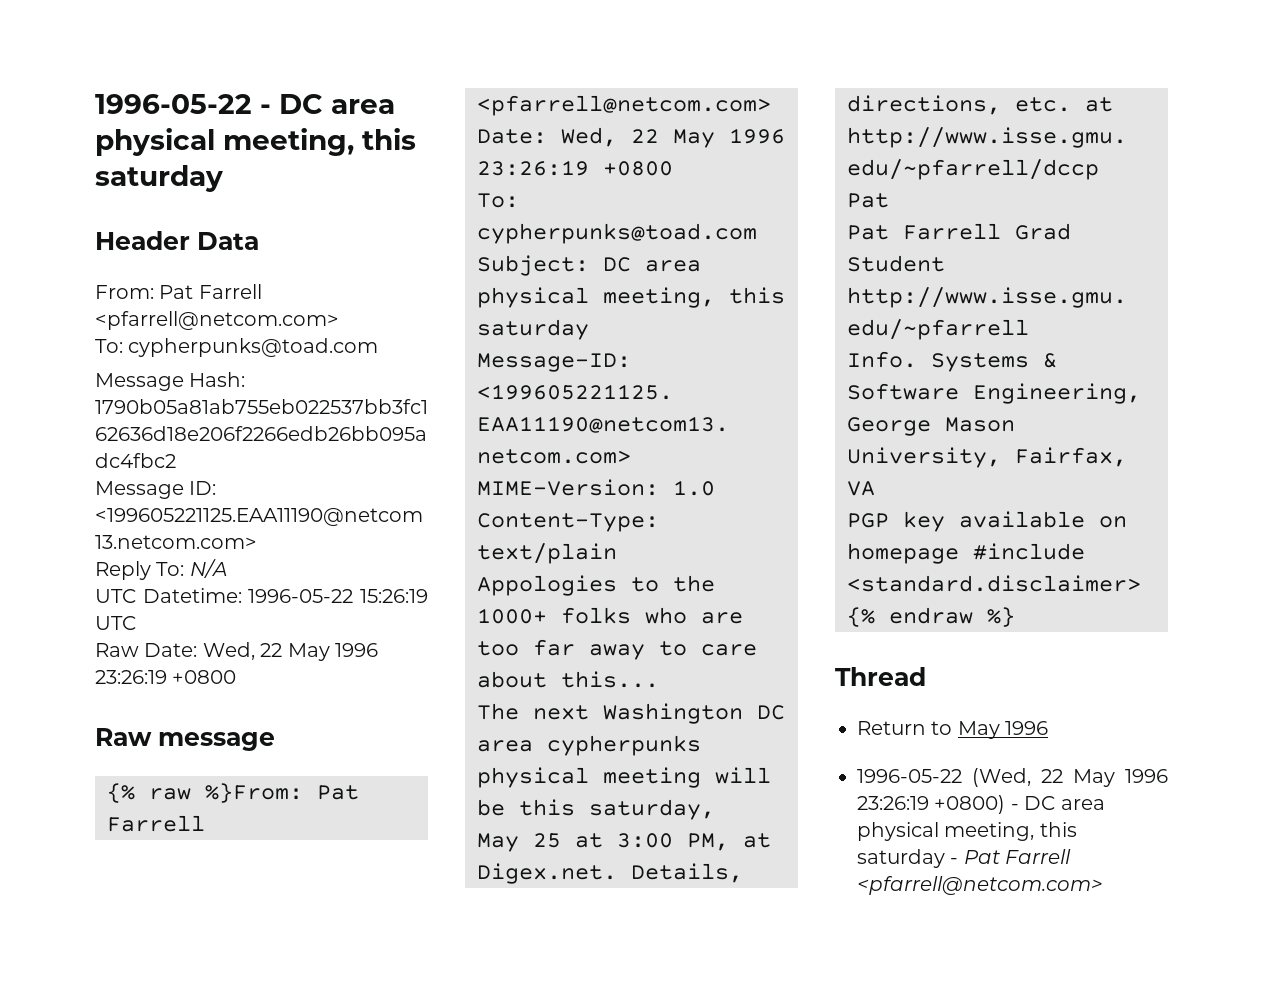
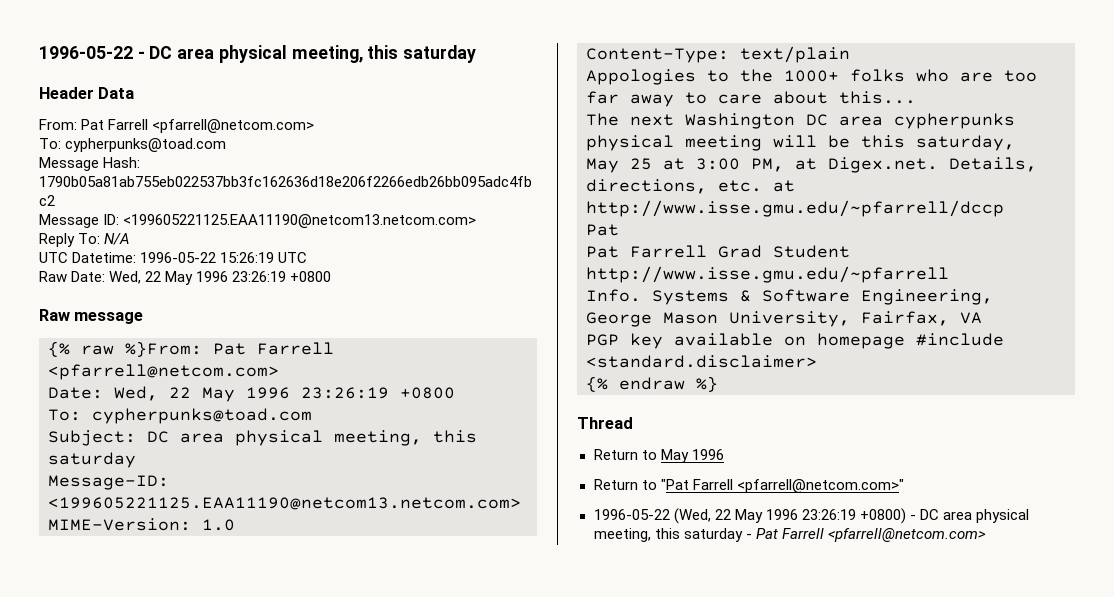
+ Return to "Pat Farrell <pfarrell@netcom.com>"

